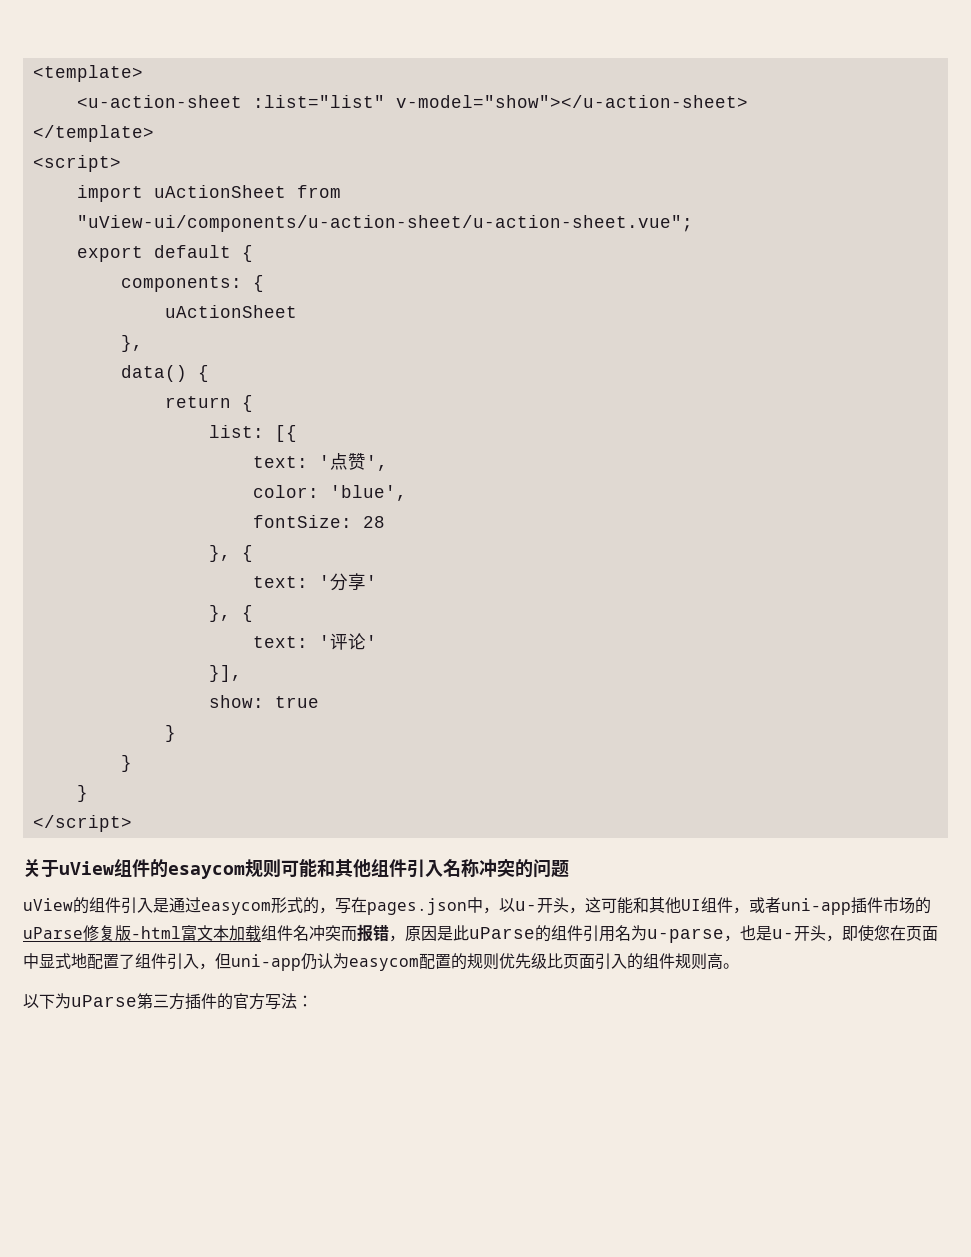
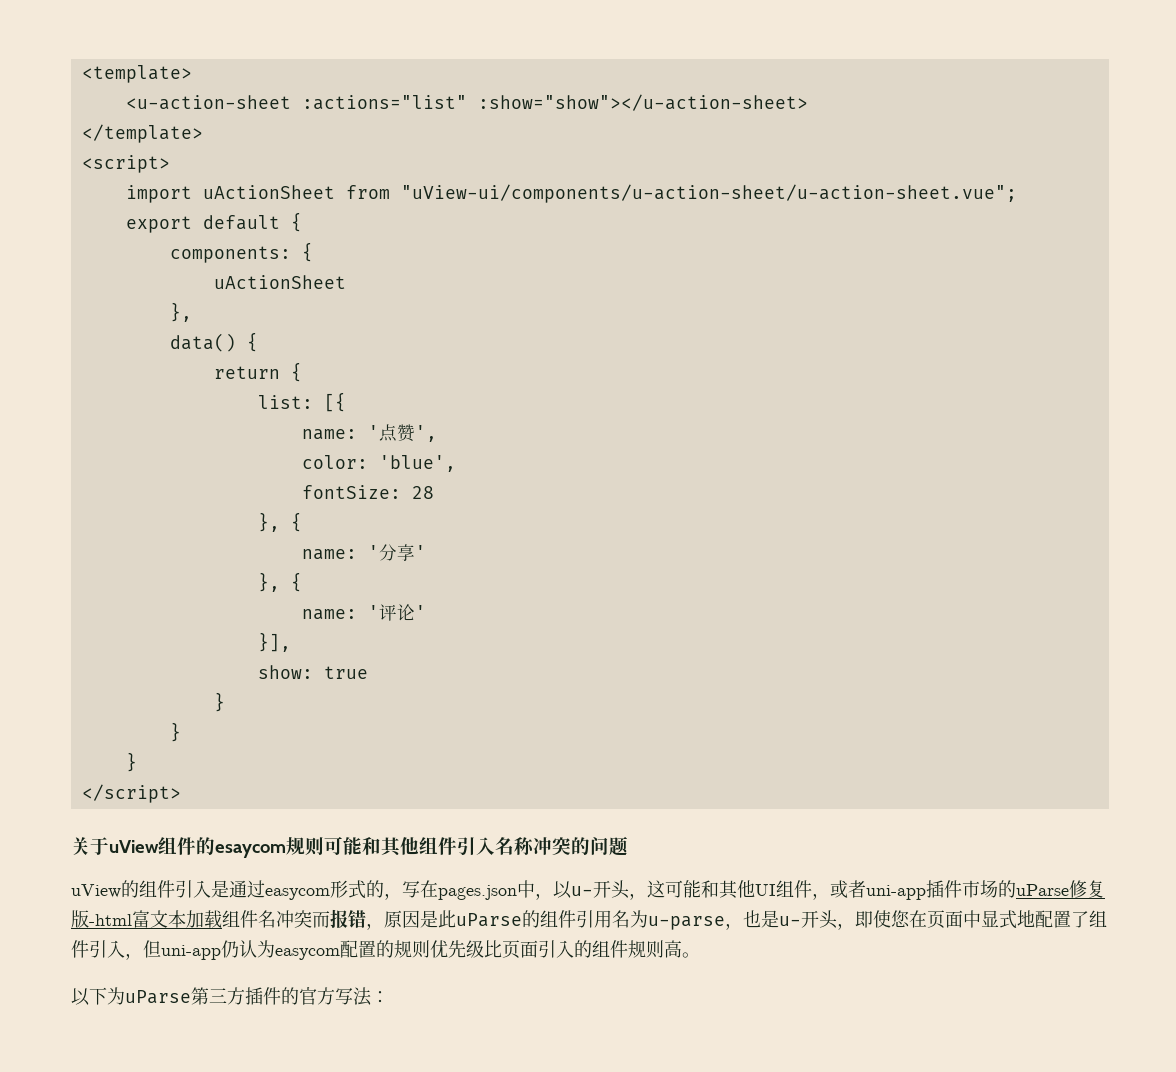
- <u-action-sheet :list="list" v-model="show"></u-action-sheet>
+ <u-action-sheet :actions="list" :show="show"></u-action-sheet>
- text: '点赞',
+ name: '点赞',
- text: '分享'
+ name: '分享'
- text: '评论'
+ name: '评论'

